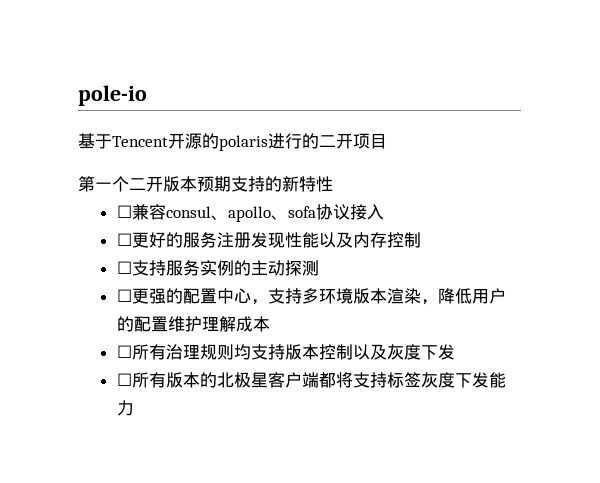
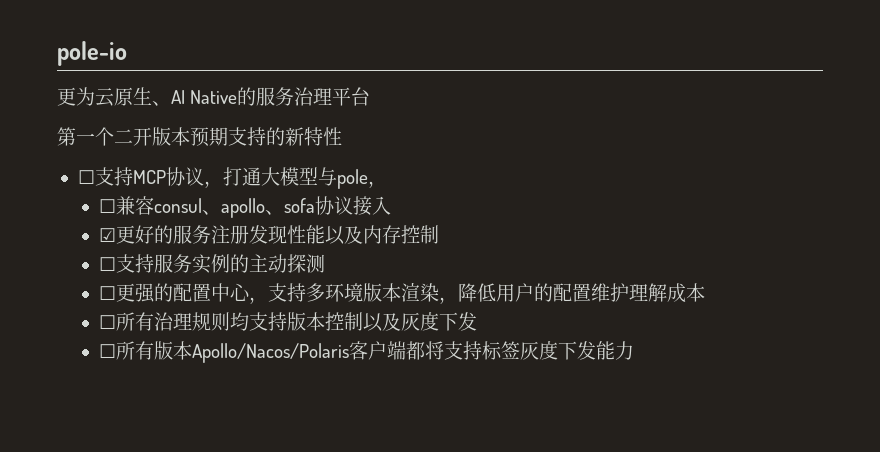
- 基于Tencent开源的polaris进行的二开项目
+ 更为云原生、AI Native的服务治理平台
+ ☐支持MCP协议，打通大模型与pole，
- ☐更好的服务注册发现性能以及内存控制
+ ☑更好的服务注册发现性能以及内存控制
- ☐所有版本的北极星客户端都将支持标签灰度下发能力
+ ☐所有版本Apollo/Nacos/Polaris客户端都将支持标签灰度下发能力

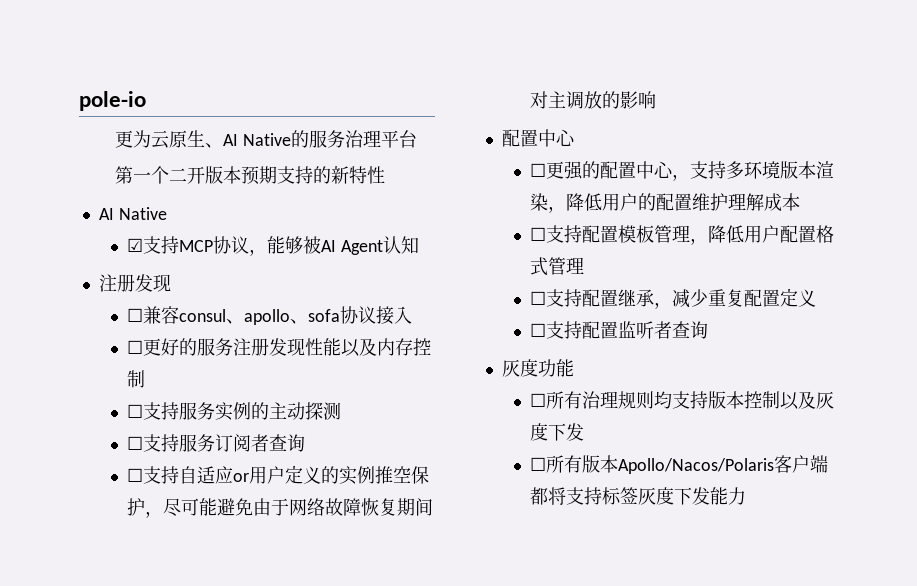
  第一个二开版本预期支持的新特性
- ☐支持MCP协议，打通大模型与pole，
+ AI Native
+ ☑支持MCP协议，能够被AI Agent认知
+ 注册发现
- ☑更好的服务注册发现性能以及内存控制
+ ☐更好的服务注册发现性能以及内存控制
+ ☐支持服务订阅者查询
+ ☐支持自适应or用户定义的实例推空保护，尽可能避免由于网络故障恢复期间对主调放的影响
+ 配置中心
+ ☐支持配置模板管理，降低用户配置格式管理
+ ☐支持配置继承，减少重复配置定义
+ ☐支持配置监听者查询
+ 灰度功能

